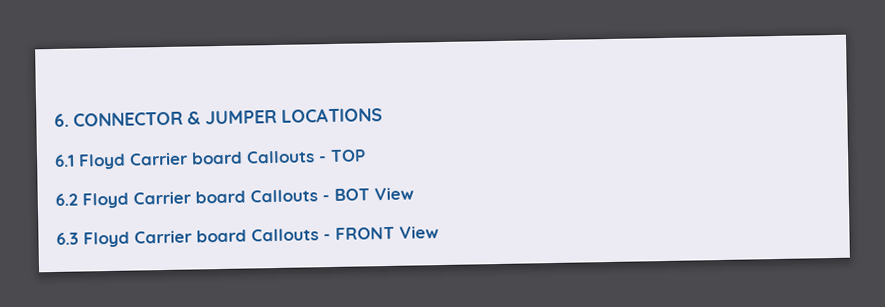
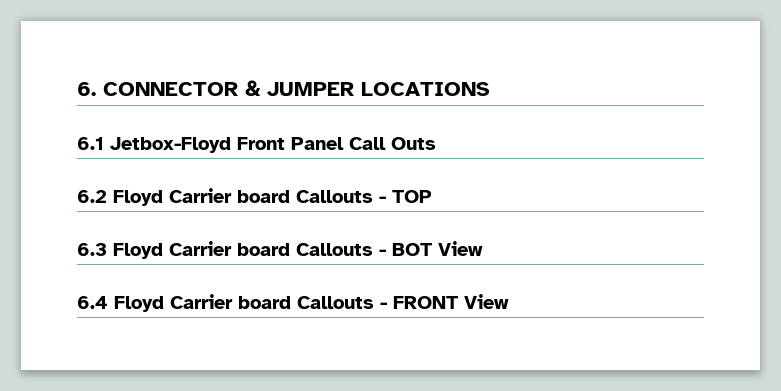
- 6.1 Floyd Carrier board Callouts - TOP
+ 6.1 Jetbox-Floyd Front Panel Call Outs
+ 6.2 Floyd Carrier board Callouts - TOP
- 6.2 Floyd Carrier board Callouts - BOT View
+ 6.3 Floyd Carrier board Callouts - BOT View
- 6.3 Floyd Carrier board Callouts - FRONT View
+ 6.4 Floyd Carrier board Callouts - FRONT View

